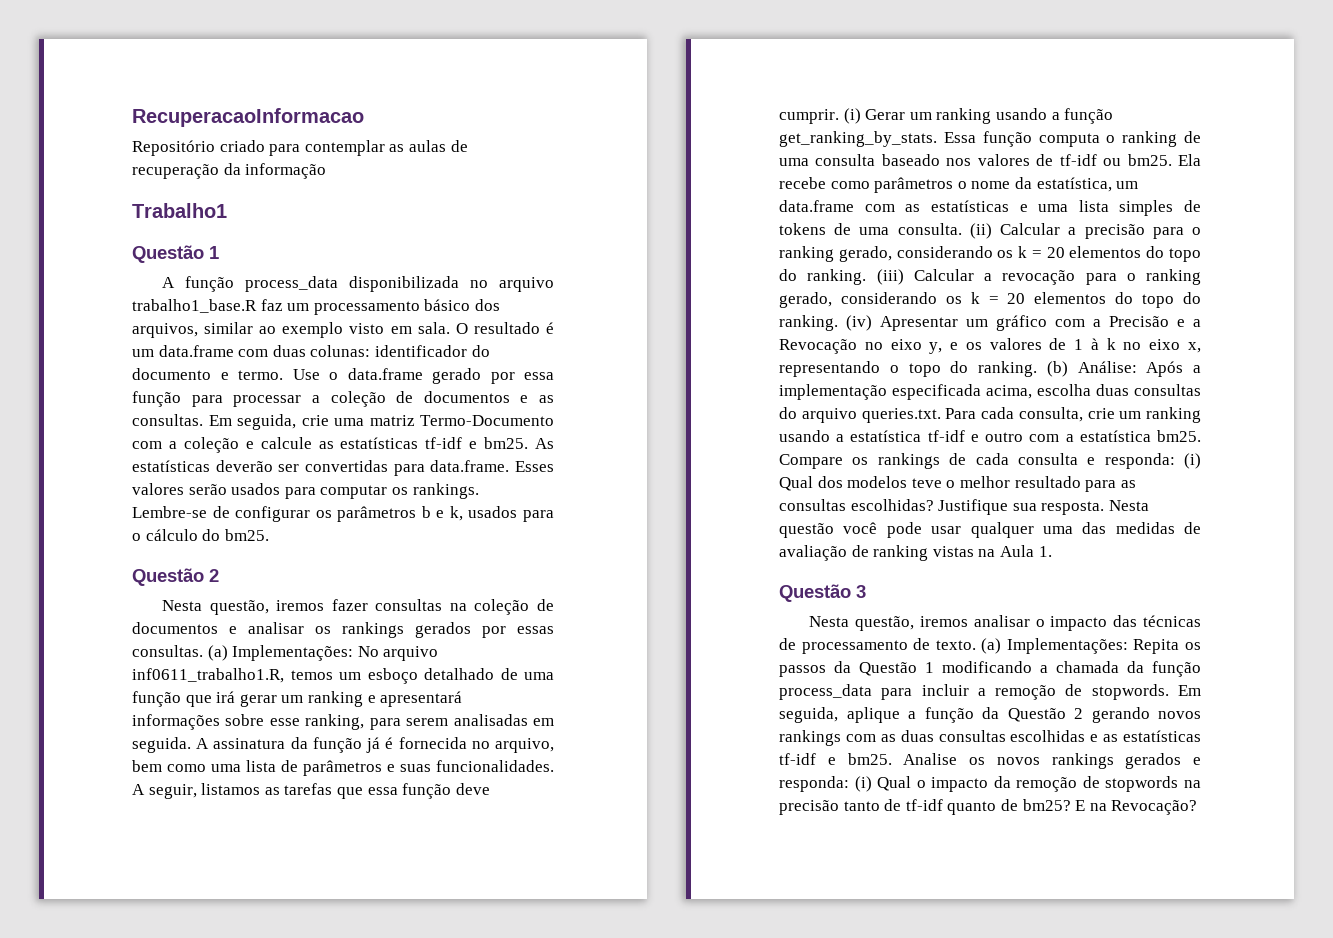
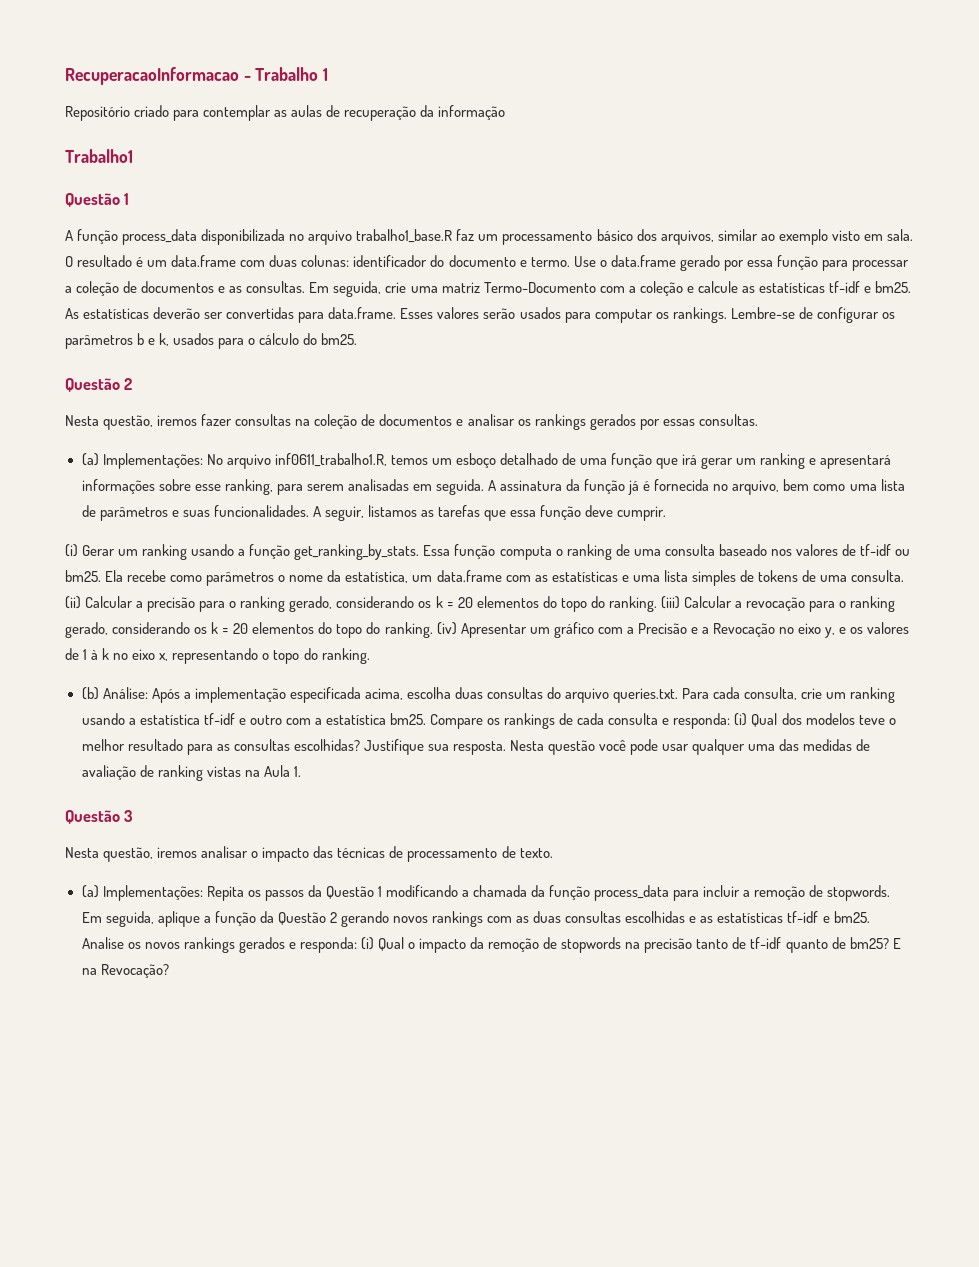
- RecuperacaoInformacao
+ RecuperacaoInformacao - Trabalho 1
- Nesta questão, iremos fazer consultas na coleção de documentos e analisar os rankings gerados por essas consultas. (a) Implementações: No arquivo inf0611_trabalho1.R, temos um esboço detalhado de uma função que irá gerar um ranking e apresentará informações sobre esse ranking, para serem analisadas em seguida.
+ Nesta questão, iremos fazer consultas na coleção de documentos e analisar os rankings gerados por essas consultas.
+ (a) Implementações: No arquivo inf0611_trabalho1.R, temos um esboço detalhado de uma função que irá gerar um ranking e apresentará informações sobre esse ranking, para serem analisadas em seguida.
- A seguir, listamos as tarefas que essa função deve cumprir. (i) Gerar um ranking usando a função get_ranking_by_stats.
+ A seguir, listamos as tarefas que essa função deve cumprir.
+ (i) Gerar um ranking usando a função get_ranking_by_stats.
- (iv) Apresentar um gráfico com a Precisão e a Revocação no eixo y, e os valores de 1 à k no eixo x, representando o topo do ranking. (b) Análise: Após a implementação especificada acima, escolha duas consultas do arquivo queries.txt. Para cada consulta, crie um ranking usando a estatística tf-idf e outro com a estatística bm25.
+ (iv) Apresentar um gráfico com a Precisão e a Revocação no eixo y, e os valores de 1 à k no eixo x, representando o topo do ranking.
+ (b) Análise: Após a implementação especificada acima, escolha duas consultas do arquivo queries.txt. Para cada consulta, crie um ranking usando a estatística tf-idf e outro com a estatística bm25.
- Nesta questão, iremos analisar o impacto das técnicas de processamento de texto. (a) Implementações: Repita os passos da Questão 1 modificando a chamada da função process_data para incluir a remoção de stopwords.
+ Nesta questão, iremos analisar o impacto das técnicas de processamento de texto.
+ (a) Implementações: Repita os passos da Questão 1 modificando a chamada da função process_data para incluir a remoção de stopwords.

